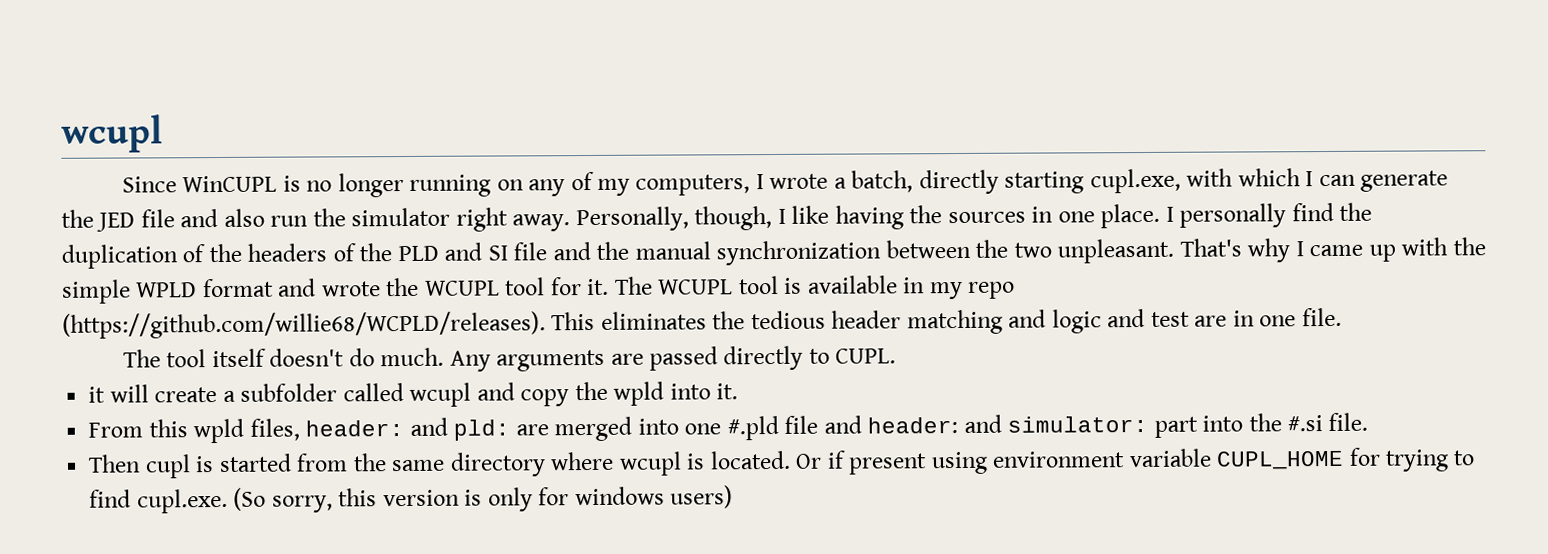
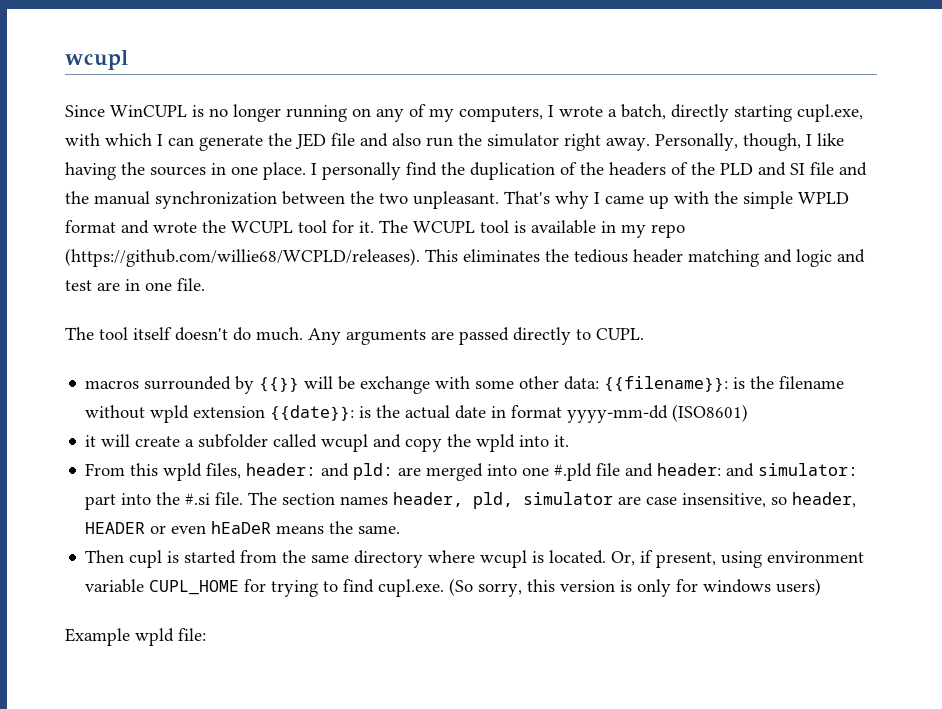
+ macros surrounded by {{}} will be exchange with some other data: {{filename}}: is the filename without wpld extension {{date}}: is the actual date in format yyyy-mm-dd (ISO8601)
+ The section names header, pld, simulator are case insensitive, so header, HEADER or even hEaDeR means the same.
- Or if present using environment variable CUPL_HOME for trying to find cupl.exe. (So sorry, this version is only for windows users)
+ Or, if present, using environment variable CUPL_HOME for trying to find cupl.exe. (So sorry, this version is only for windows users)
+ Example wpld file:

